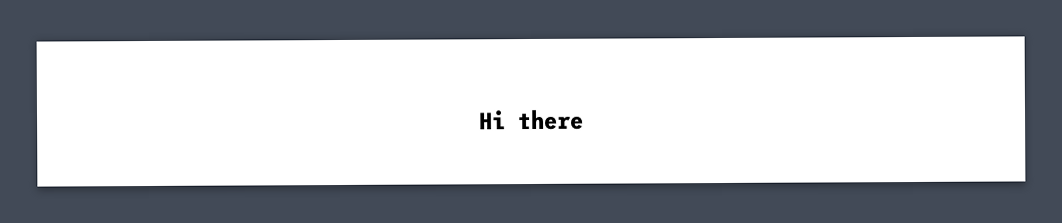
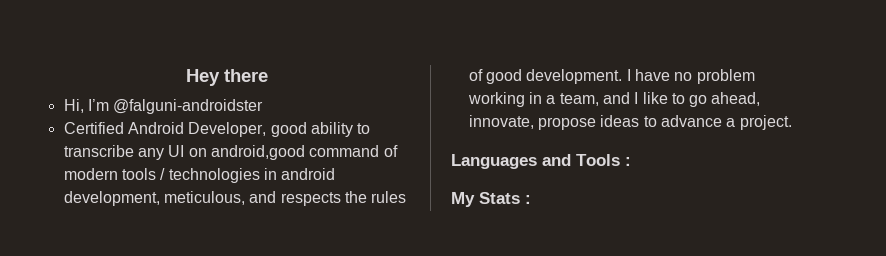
- Hi there
+ Hey there
+ Hi, I’m @falguni-androidster
+ Certified Android Developer, good ability to transcribe any UI on android,good command of modern tools / technologies in android development, meticulous, and respects the rules of good development. I have no problem working in a team, and I like to go ahead, innovate, propose ideas to advance a project.
+ Languages and Tools :
+ My Stats :

